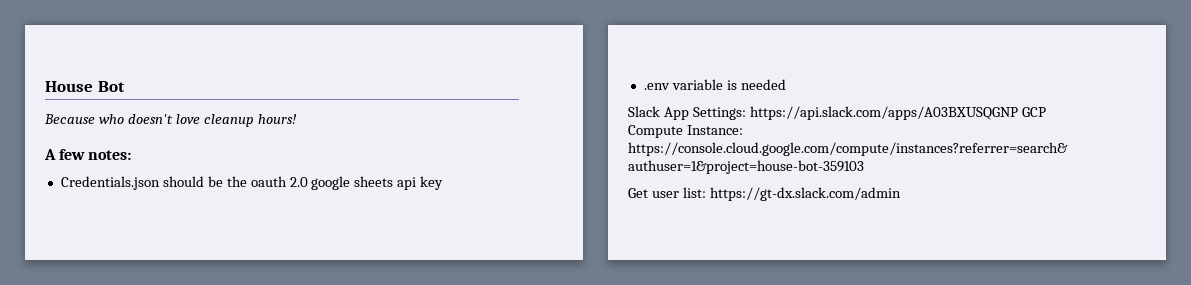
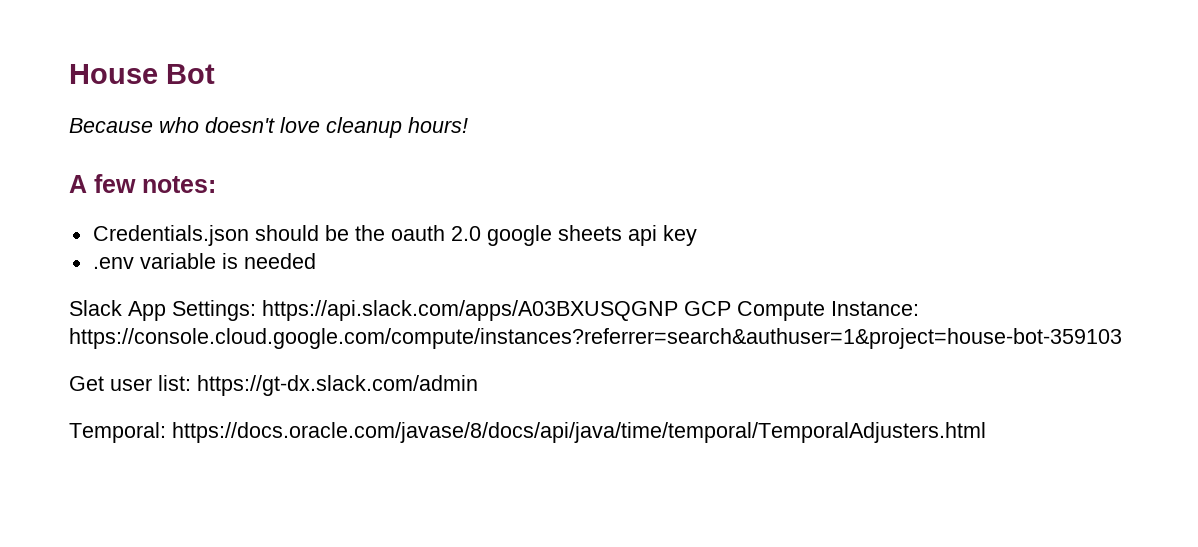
+ Temporal: https://docs.oracle.com/javase/8/docs/api/java/time/temporal/TemporalAdjusters.html

